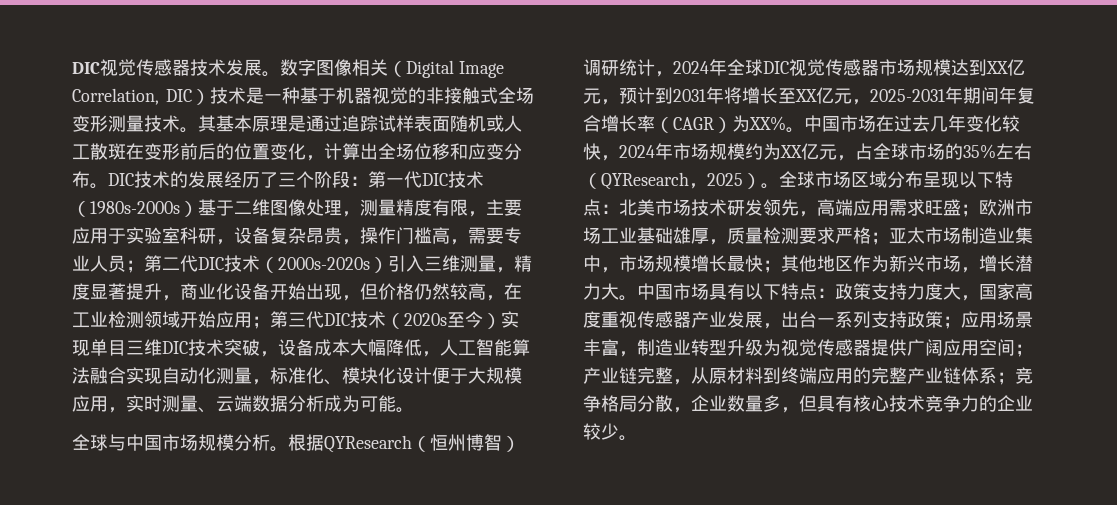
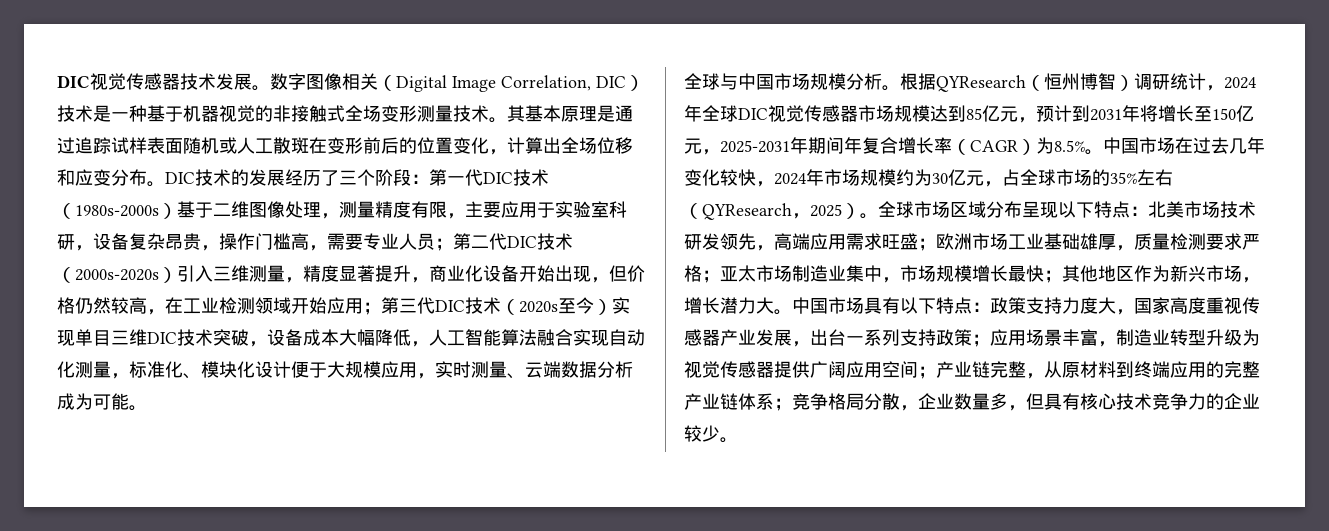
- 根据QYResearch（恒州博智）调研统计，2024年全球DIC视觉传感器市场规模达到XX亿元，预计到2031年将增长至XX亿元，2025-2031年期间年复合增长率（CAGR）为XX%。
+ 根据QYResearch（恒州博智）调研统计，2024年全球DIC视觉传感器市场规模达到85亿元，预计到2031年将增长至150亿元，2025-2031年期间年复合增长率（CAGR）为8.5%。
- 中国市场在过去几年变化较快，2024年市场规模约为XX亿元，占全球市场的35%左右（QYResearch，2025）。
+ 中国市场在过去几年变化较快，2024年市场规模约为30亿元，占全球市场的35%左右（QYResearch，2025）。

